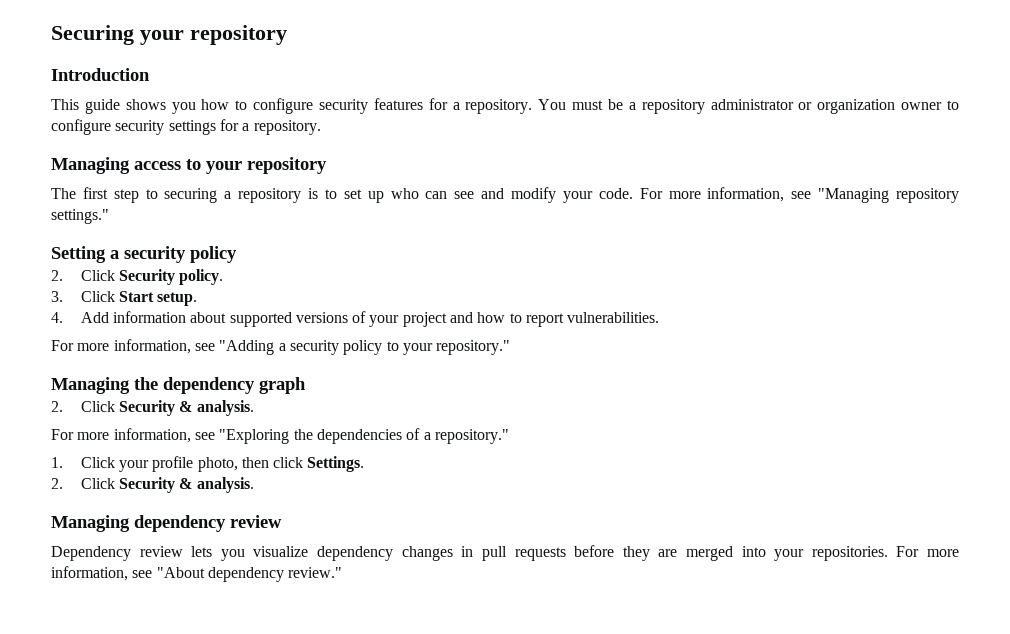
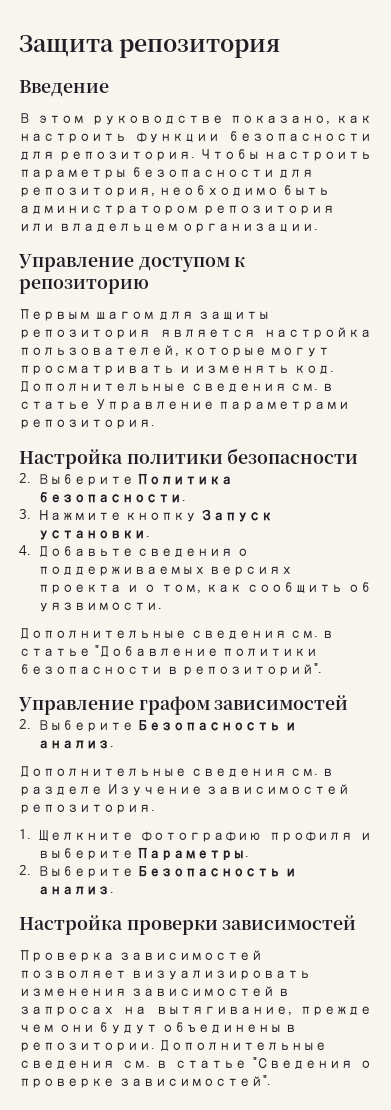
- Securing your repository
- Introduction
- This guide shows you how to configure security features for a repository. You must be a repository administrator or organization owner to configure security settings for a repository.
- Managing access to your repository
- The first step to securing a repository is to set up who can see and modify your code. For more information, see "Managing repository settings."
- Setting a security policy
- 2. Click Security policy.
- 3. Click Start setup.
- 4. Add information about supported versions of your project and how to report vulnerabilities.
- For more information, see "Adding a security policy to your repository."
- Managing the dependency graph
- 2. Click Security & analysis.
- For more information, see "Exploring the dependencies of a repository."
- 1. Click your profile photo, then click Settings.
- 2. Click Security & analysis.
- Managing dependency review
- Dependency review lets you visualize dependency changes in pull requests before they are merged into your repositories. For more information, see "About dependency review."
+ Защита репозитория
+ Введение
+ В этом руководстве показано, как настроить функции безопасности для репозитория. Чтобы настроить параметры безопасности для репозитория, необходимо быть администратором репозитория или владельцем организации.
+ Управление доступом к репозиторию
+ Первым шагом для защиты репозитория является настройка пользователей, которые могут просматривать и изменять код. Дополнительные сведения см. в статье Управление параметрами репозитория.
+ Настройка политики безопасности
+ 2. Выберите Политика безопасности.
+ 3. Нажмите кнопку Запуск установки.
+ 4. Добавьте сведения о поддерживаемых версиях проекта и о том, как сообщить об уязвимости.
+ Дополнительные сведения см. в статье "Добавление политики безопасности в репозиторий".
+ Управление графом зависимостей
+ 2. Выберите Безопасность и анализ.
+ Дополнительные сведения см. в разделе Изучение зависимостей репозитория.
+ 1. Щелкните фотографию профиля и выберите Параметры.
+ 2. Выберите Безопасность и анализ.
+ Настройка проверки зависимостей
+ Проверка зависимостей позволяет визуализировать изменения зависимостей в запросах на вытягивание, прежде чем они будут объединены в репозитории. Дополнительные сведения см. в статье "Сведения о проверке зависимостей".

